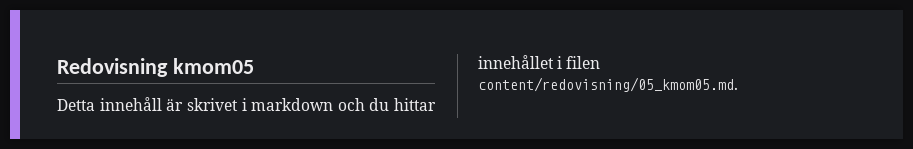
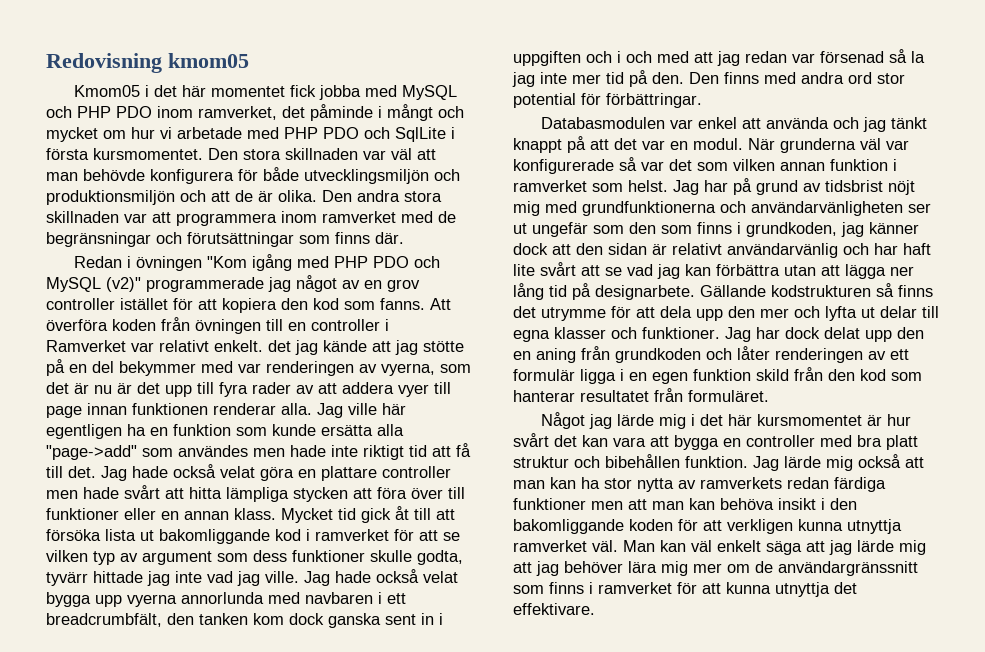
- Detta innehåll är skrivet i markdown och du hittar innehållet i filen content/redovisning/05_kmom05.md.
+ Kmom05 i det här momentet fick jobba med MySQL och PHP PDO inom ramverket, det påminde i mångt och mycket om hur vi arbetade med PHP PDO och SqlLite i första kursmomentet. Den stora skillnaden var väl att man behövde konfigurera för både utvecklingsmiljön och produktionsmiljön och att de är olika. Den andra stora skillnaden var att programmera inom ramverket med de begränsningar och förutsättningar som finns där.
+ Redan i övningen "Kom igång med PHP PDO och MySQL (v2)" programmerade jag något av en grov controller istället för att kopiera den kod som fanns. Att överföra koden från övningen till en controller i Ramverket var relativt enkelt. det jag kände att jag stötte på en del bekymmer med var renderingen av vyerna, som det är nu är det upp till fyra rader av att addera vyer till page innan funktionen renderar alla. Jag ville här egentligen ha en funktion som kunde ersätta alla "page->add" som användes men hade inte riktigt tid att få till det. Jag hade också velat göra en plattare controller men hade svårt att hitta lämpliga stycken att föra över till funktioner eller en annan klass. Mycket tid gick åt till att försöka lista ut bakomliggande kod i ramverket för att se vilken typ av argument som dess funktioner skulle godta, tyvärr hittade jag inte vad jag ville. Jag hade också velat bygga upp vyerna annorlunda med navbaren i ett breadcrumbfält, den tanken kom dock ganska sent in i uppgiften och i och med att jag redan var försenad så la jag inte mer tid på den. Den finns med andra ord stor potential för förbättringar.
+ Databasmodulen var enkel att använda och jag tänkt knappt på att det var en modul. När grunderna väl var konfigurerade så var det som vilken annan funktion i ramverket som helst. Jag har på grund av tidsbrist nöjt mig med grundfunktionerna och användarvänligheten ser ut ungefär som den som finns i grundkoden, jag känner dock att den sidan är relativt användarvänlig och har haft lite svårt att se vad jag kan förbättra utan att lägga ner lång tid på designarbete. Gällande kodstrukturen så finns det utrymme för att dela upp den mer och lyfta ut delar till egna klasser och funktioner. Jag har dock delat upp den en aning från grundkoden och låter renderingen av ett formulär ligga i en egen funktion skild från den kod som hanterar resultatet från formuläret.
+ Något jag lärde mig i det här kursmomentet är hur svårt det kan vara att bygga en controller med bra platt struktur och bibehållen funktion. Jag lärde mig också att man kan ha stor nytta av ramverkets redan färdiga funktioner men att man kan behöva insikt i den bakomliggande koden för att verkligen kunna utnyttja ramverket väl. Man kan väl enkelt säga att jag lärde mig att jag behöver lära mig mer om de användargränssnitt som finns i ramverket för att kunna utnyttja det effektivare.

